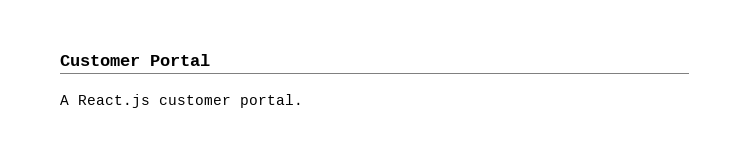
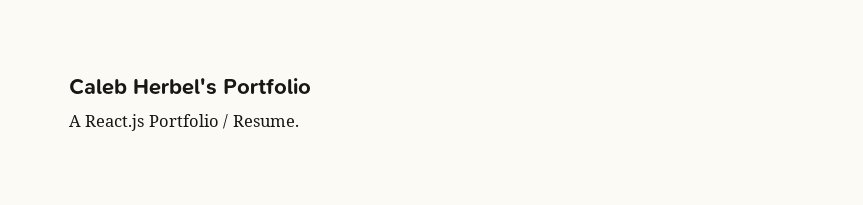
- Customer Portal
+ Caleb Herbel's Portfolio
- A React.js customer portal.
+ A React.js Portfolio / Resume.

